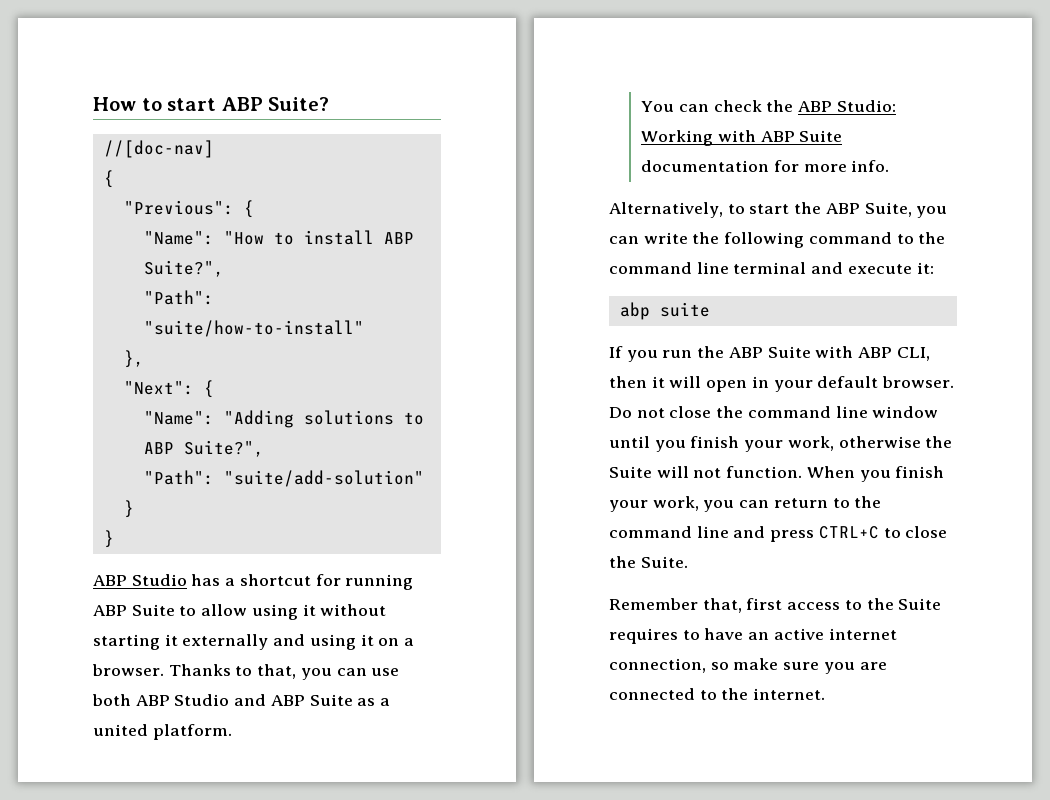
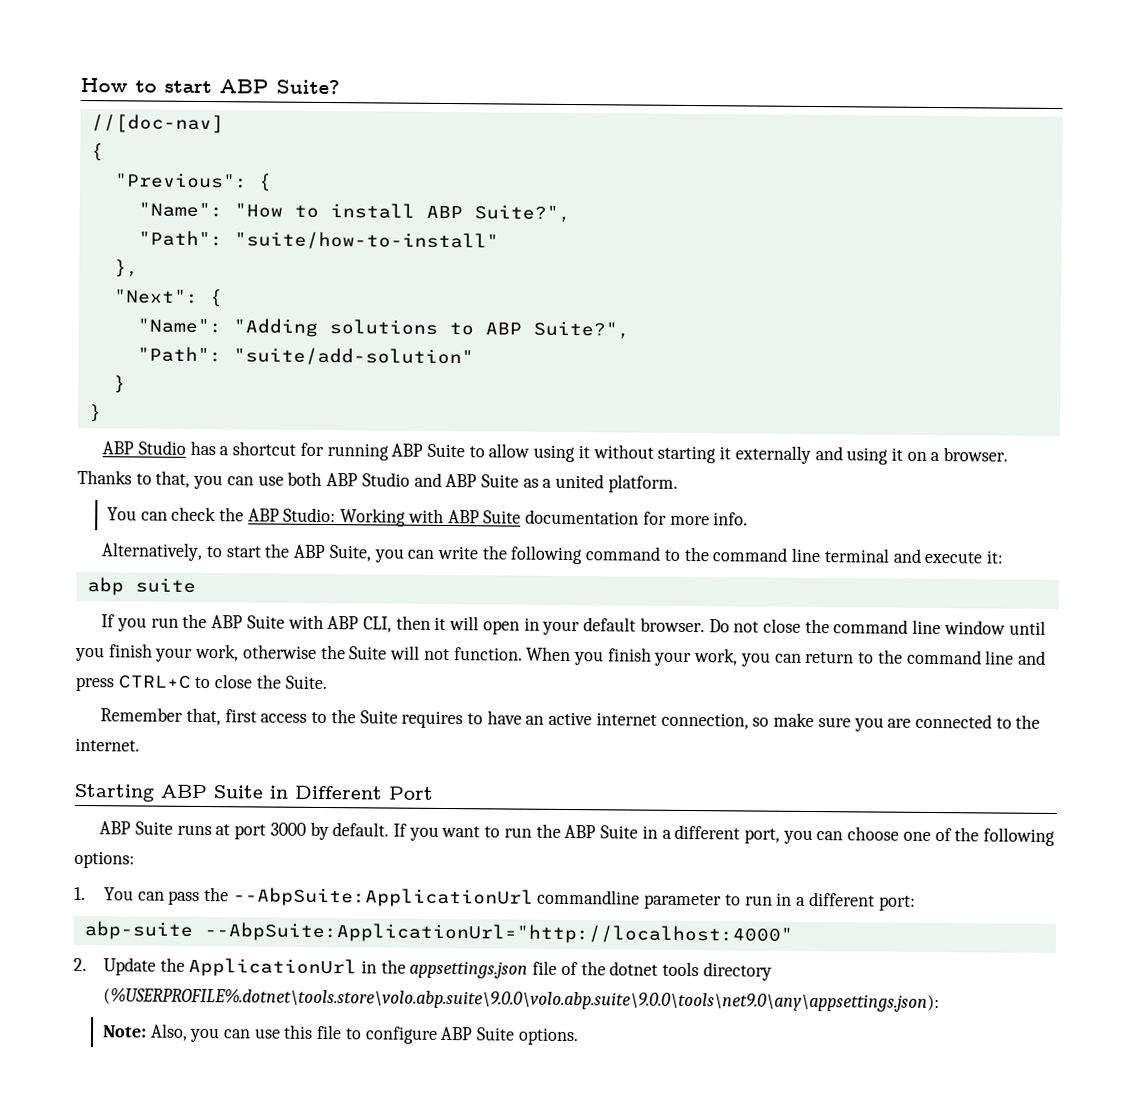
+ Starting ABP Suite in Different Port
+ ABP Suite runs at port 3000 by default. If you want to run the ABP Suite in a different port, you can choose one of the following options:
+ 1. You can pass the --AbpSuite:ApplicationUrl commandline parameter to run in a different port:
+ abp-suite --AbpSuite:ApplicationUrl="http://localhost:4000"
+ 2. Update the ApplicationUrl in the appsettings.json file of the dotnet tools directory (%USERPROFILE%.dotnet\tools.store\volo.abp.suite\9.0.0\volo.abp.suite\9.0.0\tools\net9.0\any\appsettings.json):
+ Note: Also, you can use this file to configure ABP Suite options.

